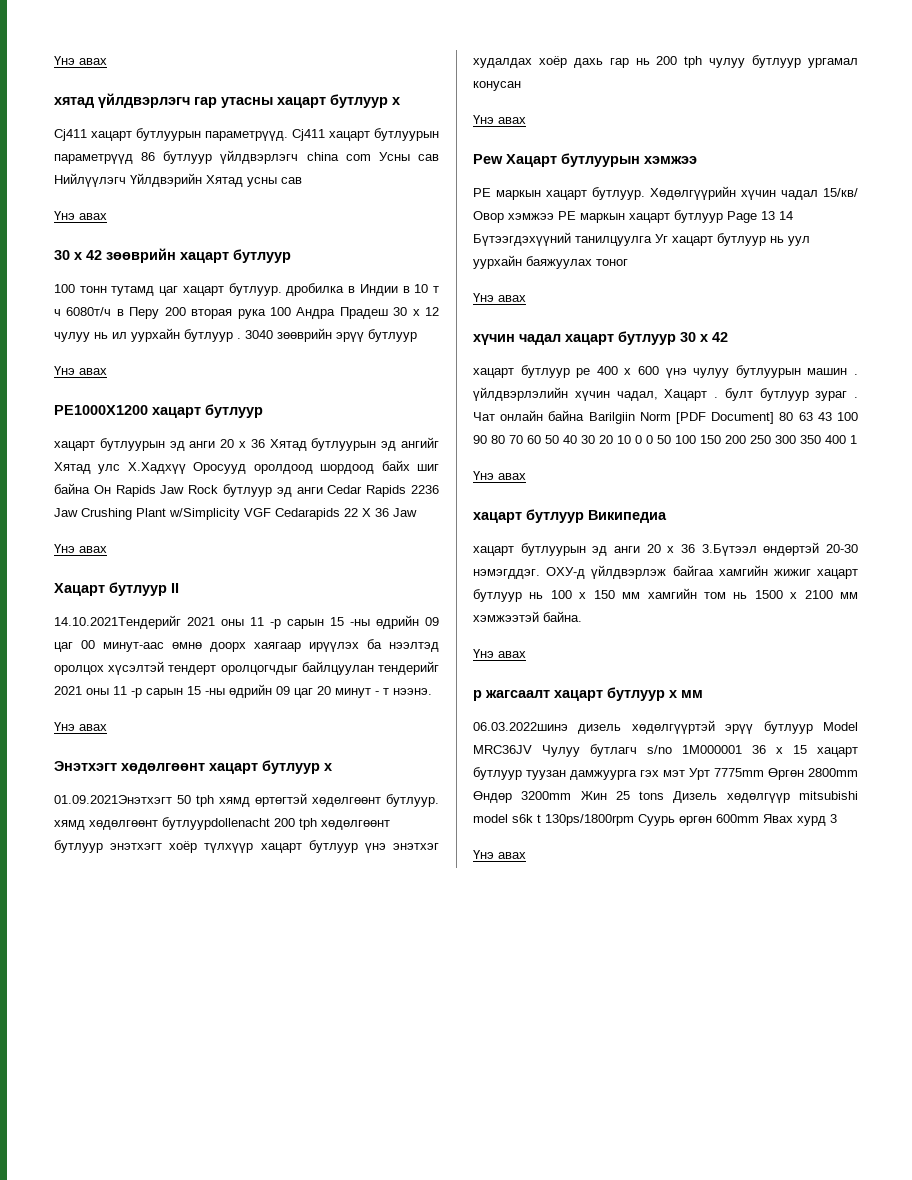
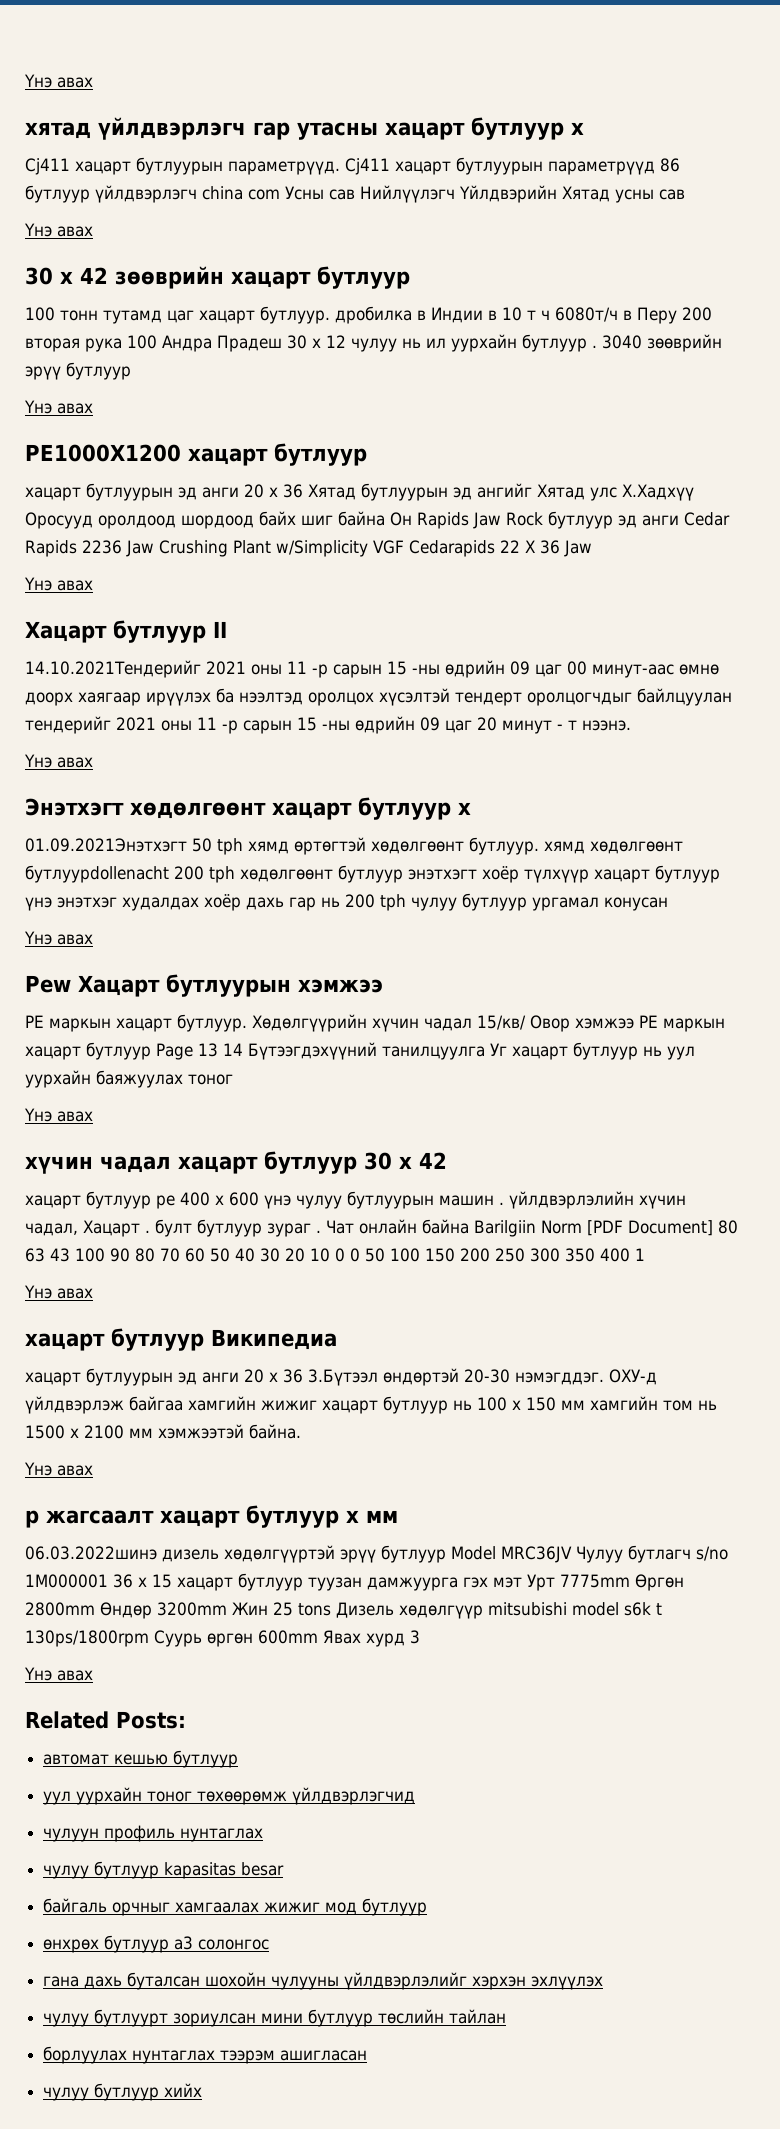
+ Related Posts:
+ автомат кешью бутлуур
+ уул уурхайн тоног төхөөрөмж үйлдвэрлэгчид
+ чулуун профиль нунтаглах
+ чулуу бутлуур kapasitas besar
+ байгаль орчныг хамгаалах жижиг мод бутлуур
+ өнхрөх бутлуур a3 солонгос
+ гана дахь буталсан шохойн чулууны үйлдвэрлэлийг хэрхэн эхлүүлэх
+ чулуу бутлуурт зориулсан мини бутлуур төслийн тайлан
+ борлуулах нунтаглах тээрэм ашигласан
+ чулуу бутлуур хийх

